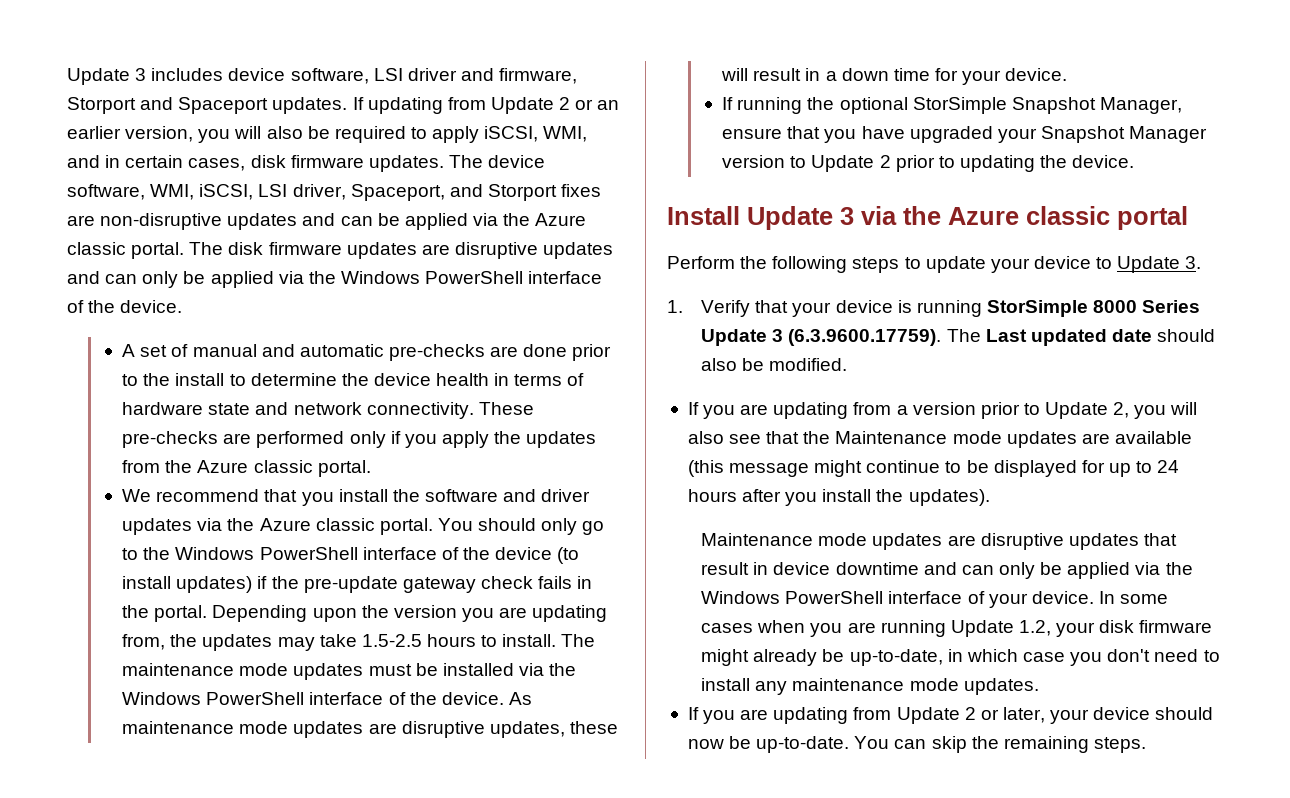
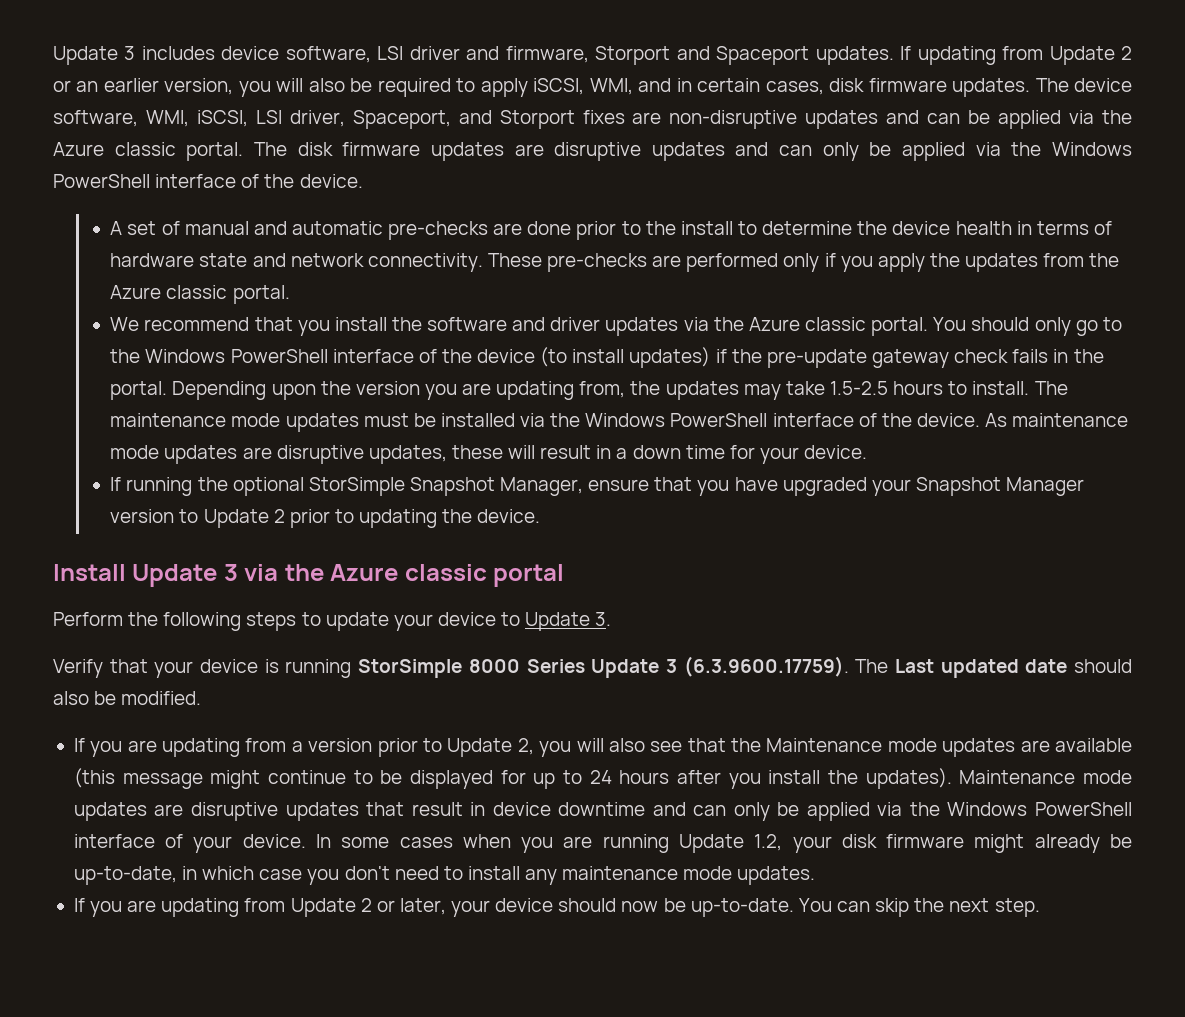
- 1. Verify that your device is running StorSimple 8000 Series Update 3 (6.3.9600.17759). The Last updated date should also be modified.
+ Verify that your device is running StorSimple 8000 Series Update 3 (6.3.9600.17759). The Last updated date should also be modified.
- If you are updating from a version prior to Update 2, you will also see that the Maintenance mode updates are available (this message might continue to be displayed for up to 24 hours after you install the updates).
- Maintenance mode updates are disruptive updates that result in device downtime and can only be applied via the Windows PowerShell interface of your device.
+ If you are updating from a version prior to Update 2, you will also see that the Maintenance mode updates are available (this message might continue to be displayed for up to 24 hours after you install the updates). Maintenance mode updates are disruptive updates that result in device downtime and can only be applied via the Windows PowerShell interface of your device.
- You can skip the remaining steps.
+ You can skip the next step.

